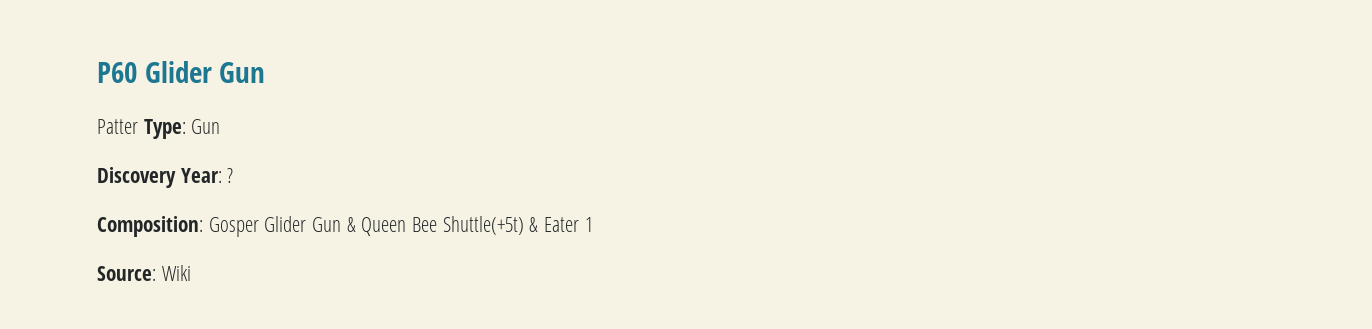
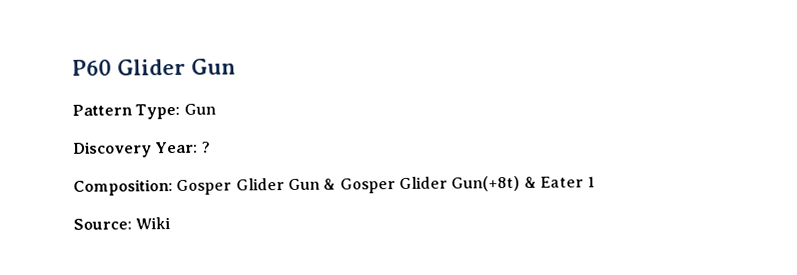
- Patter Type: Gun
+ Pattern Type: Gun
- Composition: Gosper Glider Gun & Queen Bee Shuttle(+5t) & Eater 1
+ Composition: Gosper Glider Gun & Gosper Glider Gun(+8t) & Eater 1

